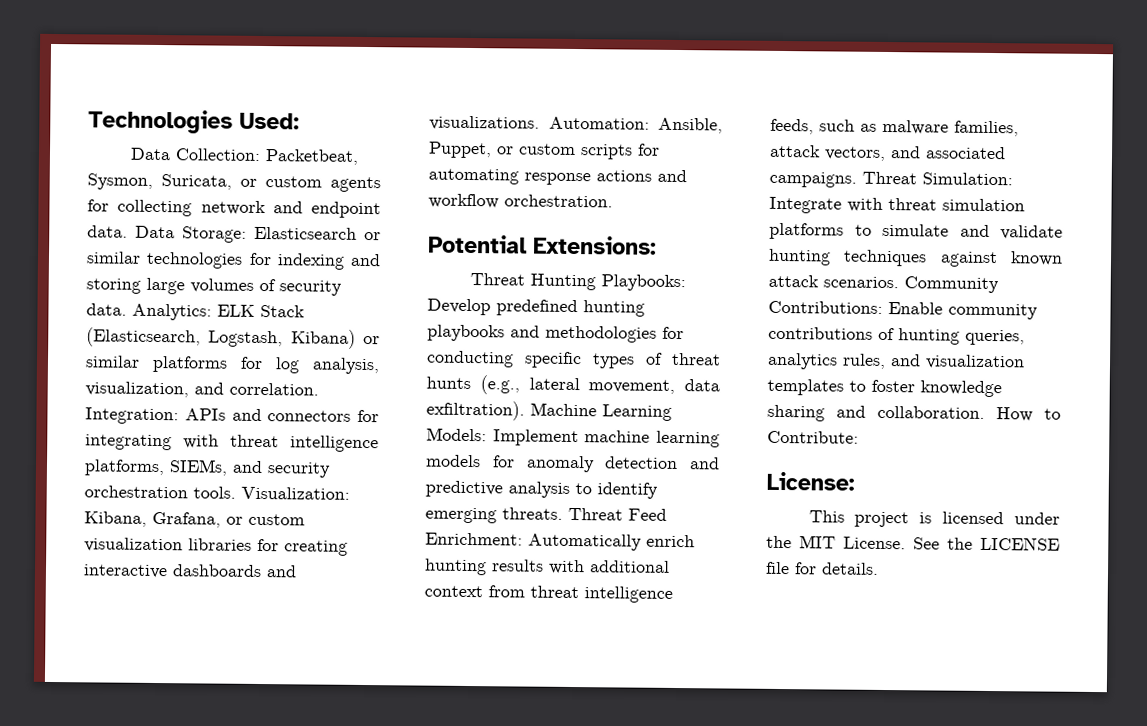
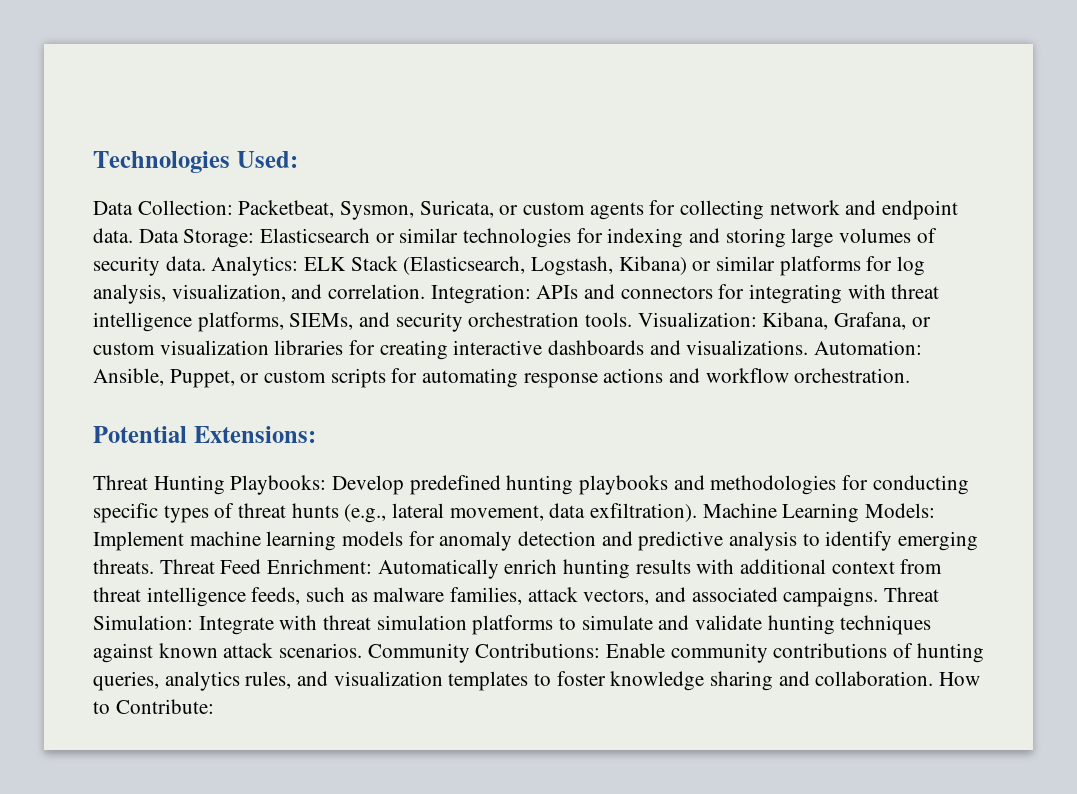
- License:
- This project is licensed under the MIT License. See the LICENSE file for details.

